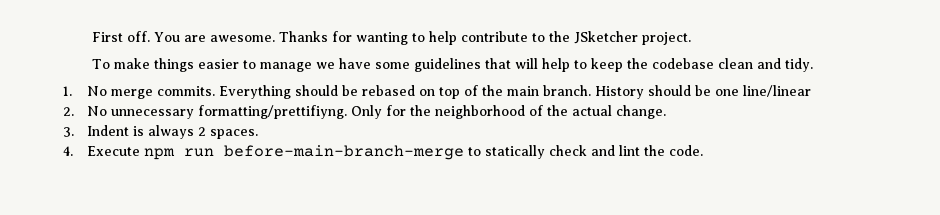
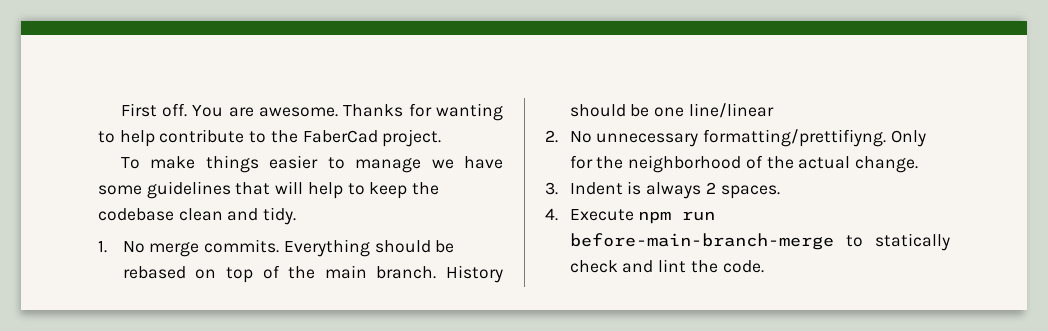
- Thanks for wanting to help contribute to the JSketcher project.
+ Thanks for wanting to help contribute to the FaberCad project.

